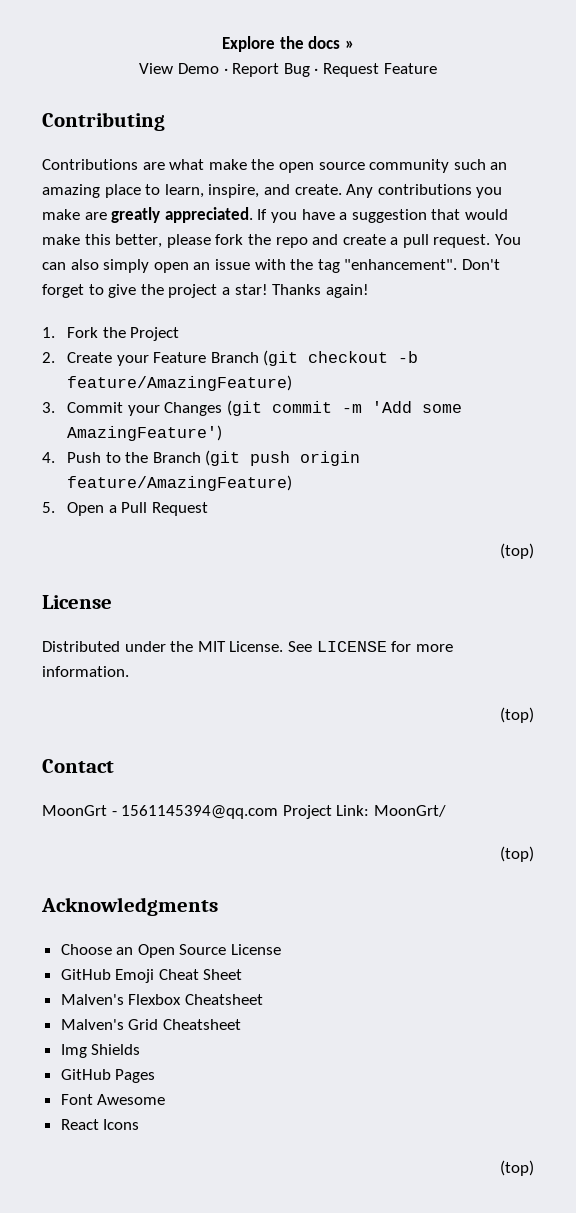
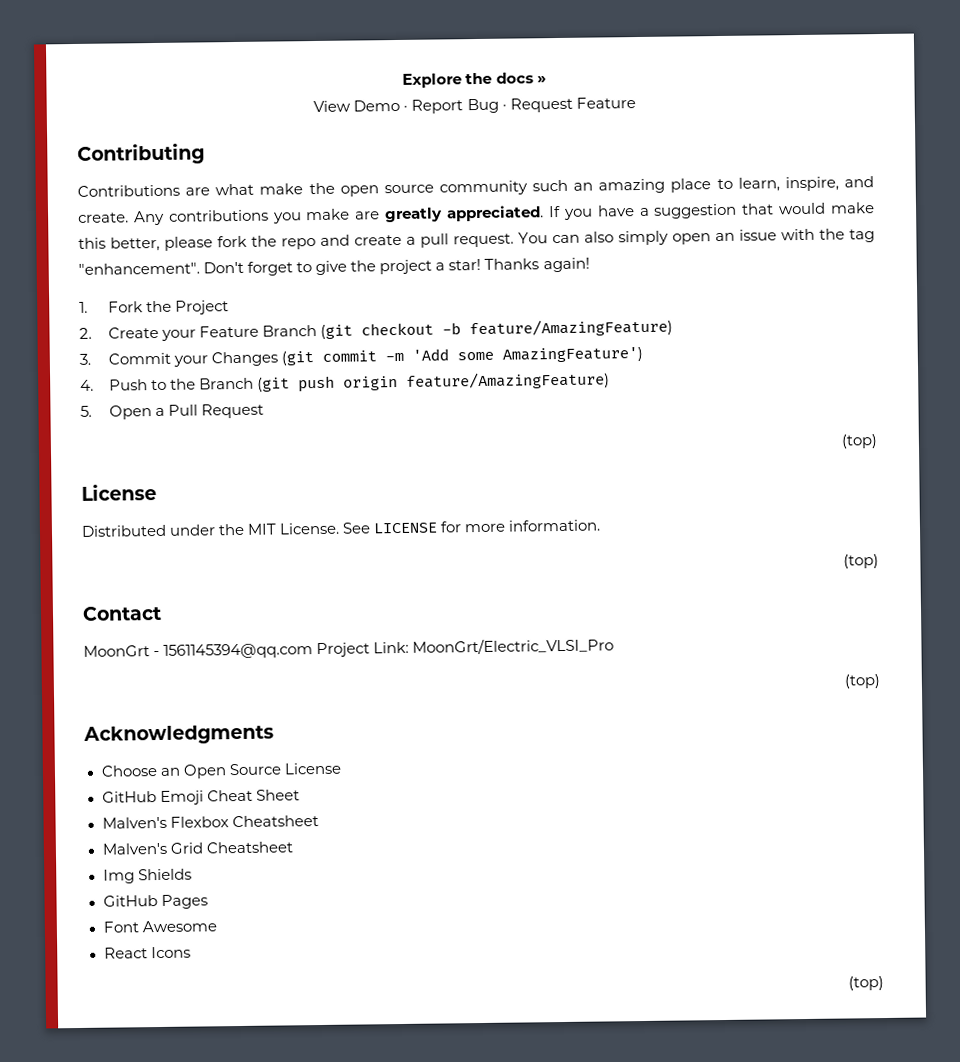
- MoonGrt - 1561145394@qq.com Project Link: MoonGrt/
+ MoonGrt - 1561145394@qq.com Project Link: MoonGrt/Electric_VLSI_Pro

